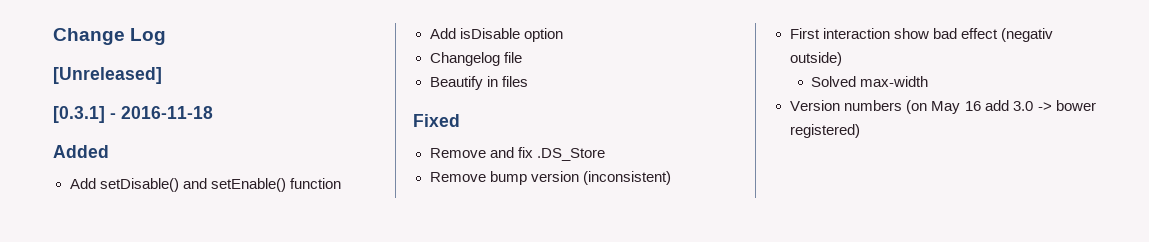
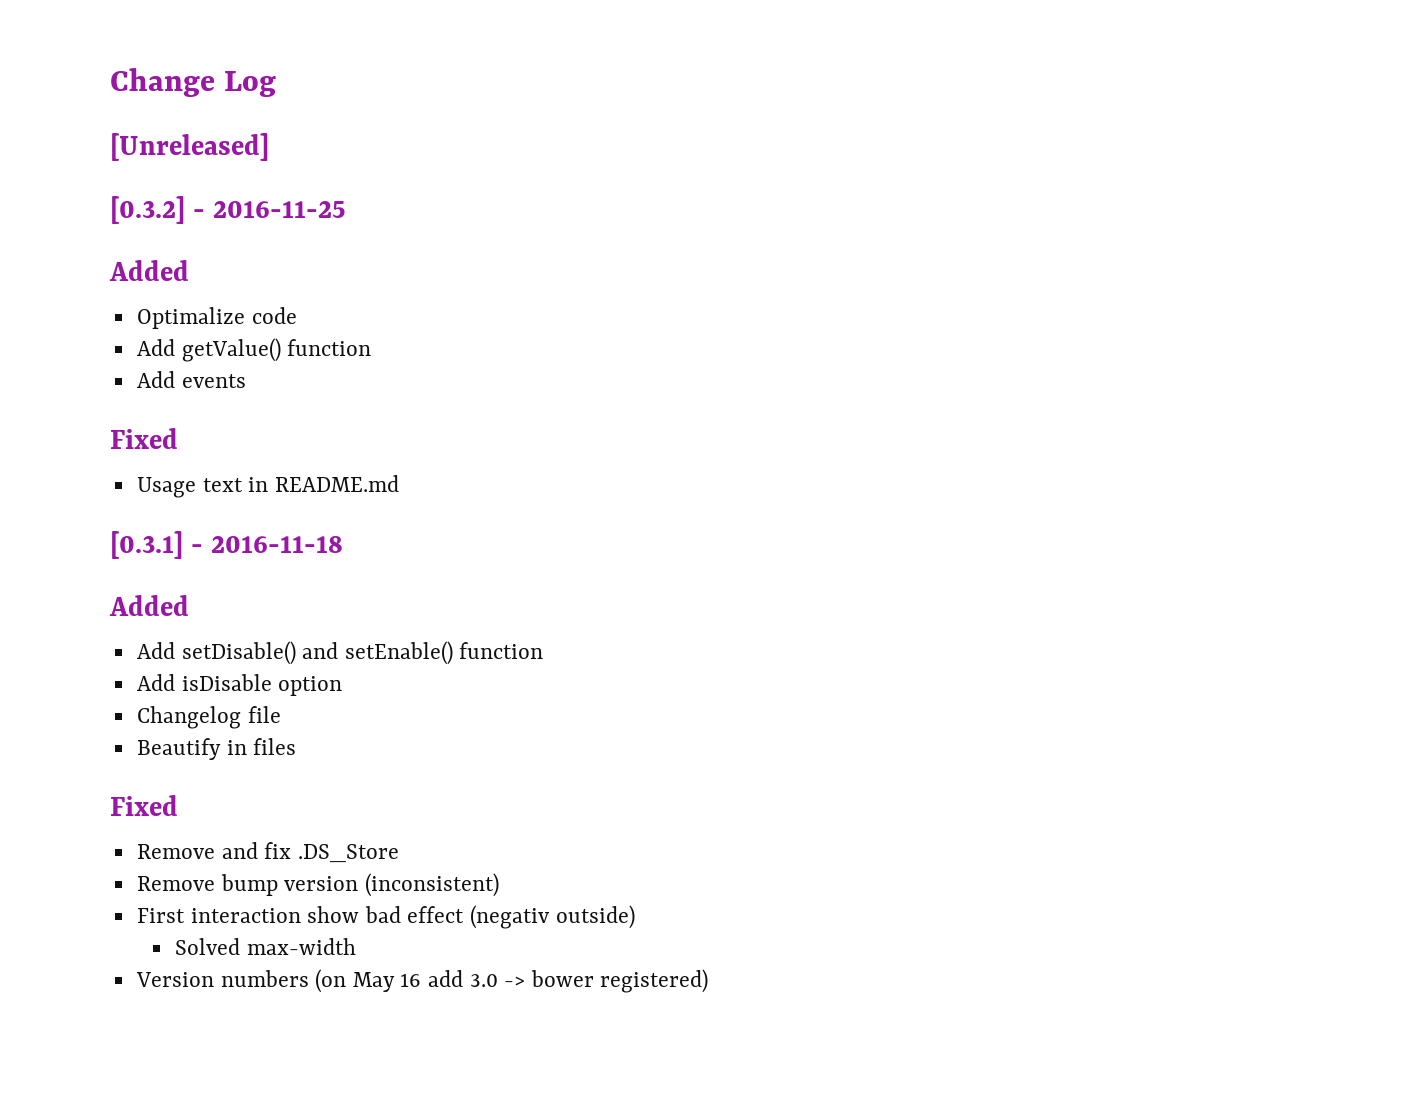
+ [0.3.2] - 2016-11-25
+ Added
+ Optimalize code
+ Add getValue() function
+ Add events
+ Fixed
+ Usage text in README.md

